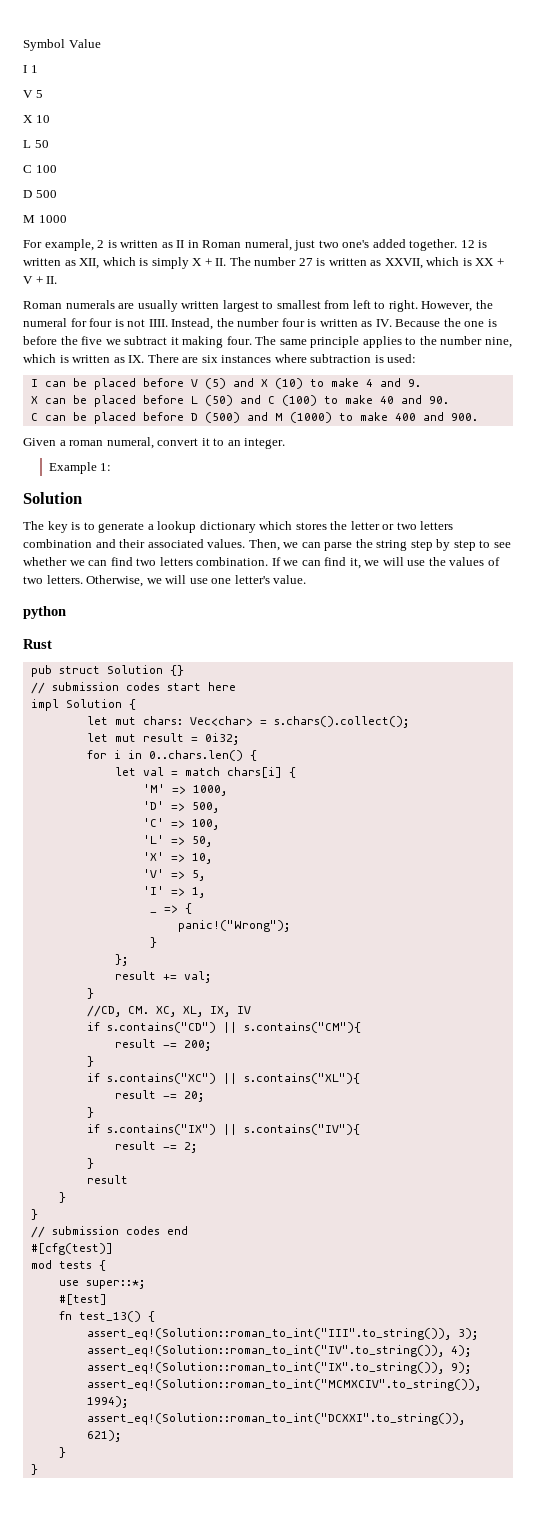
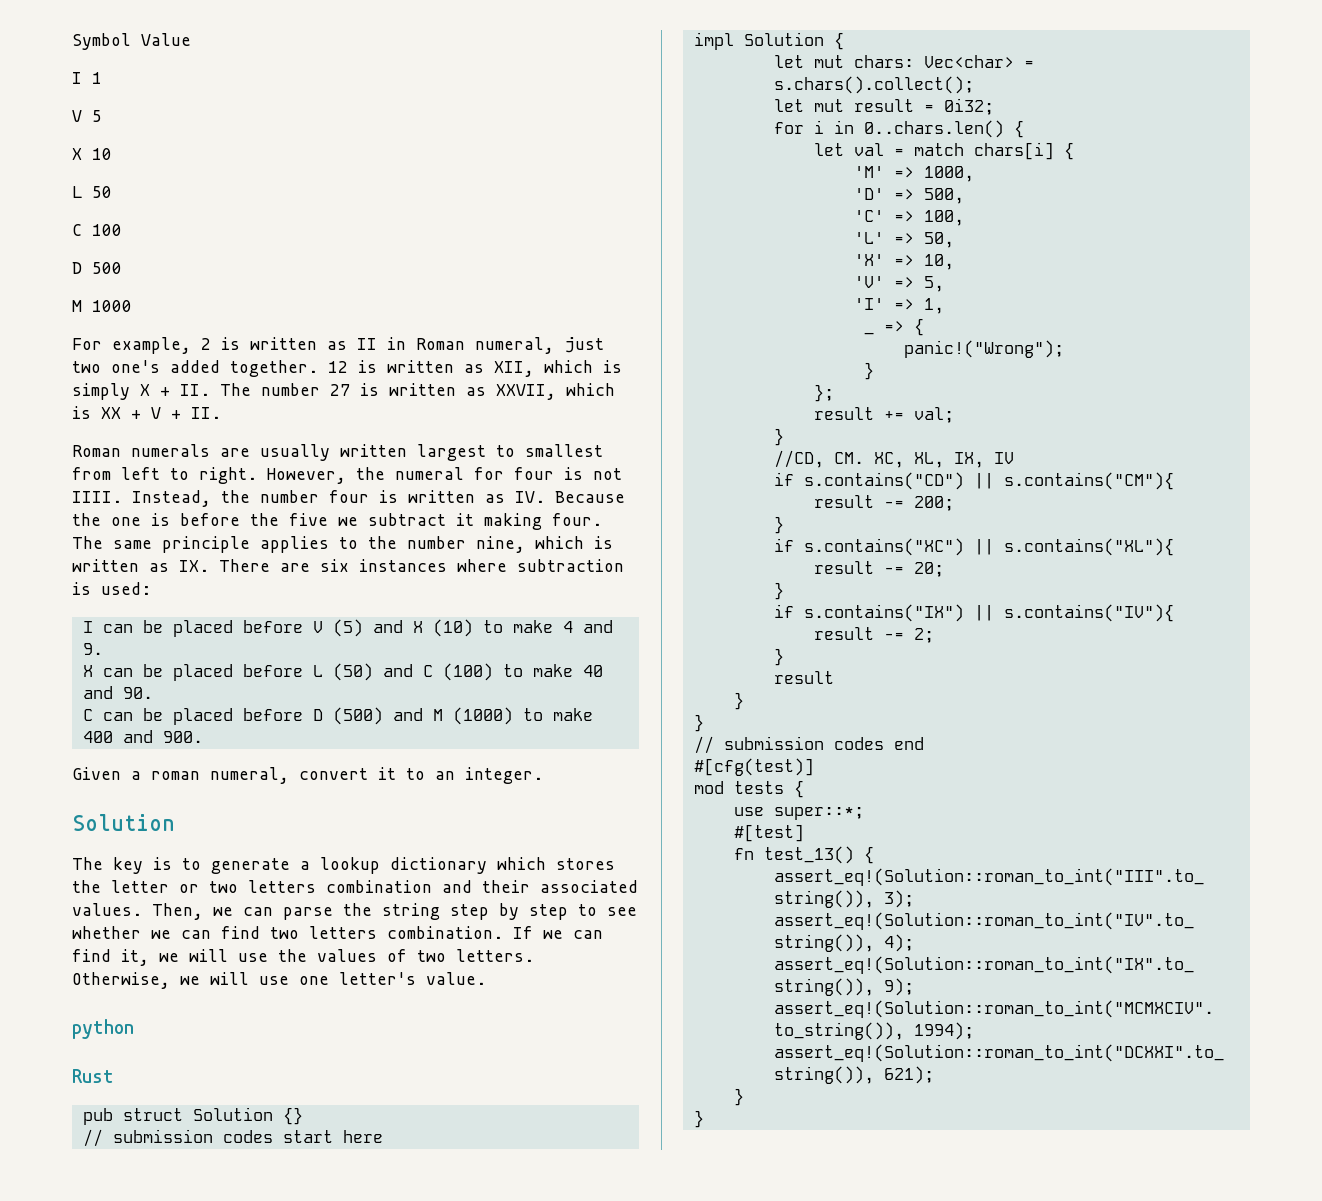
- Example 1:

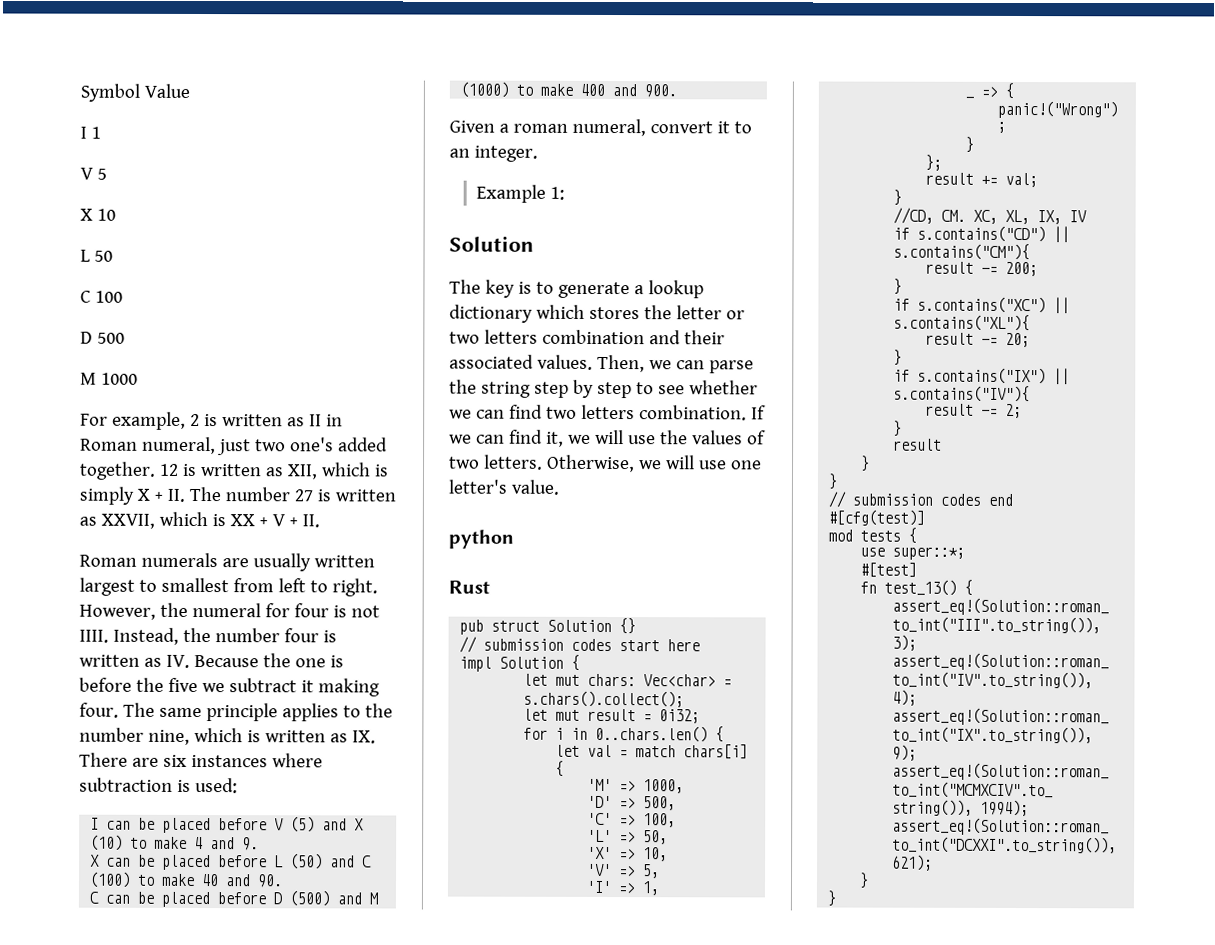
+ Example 1:

